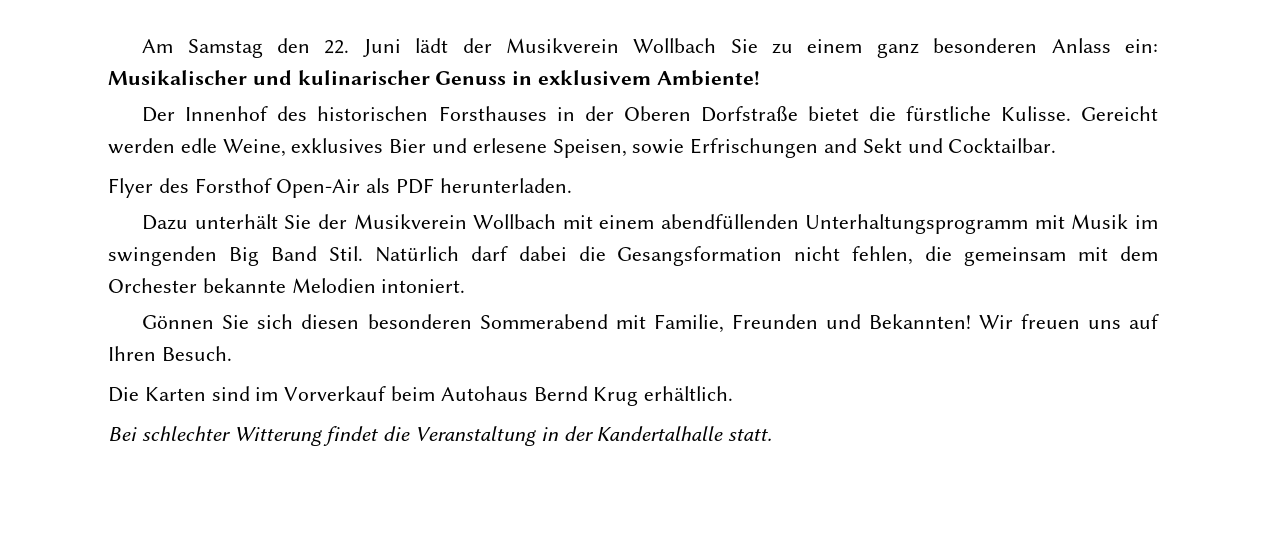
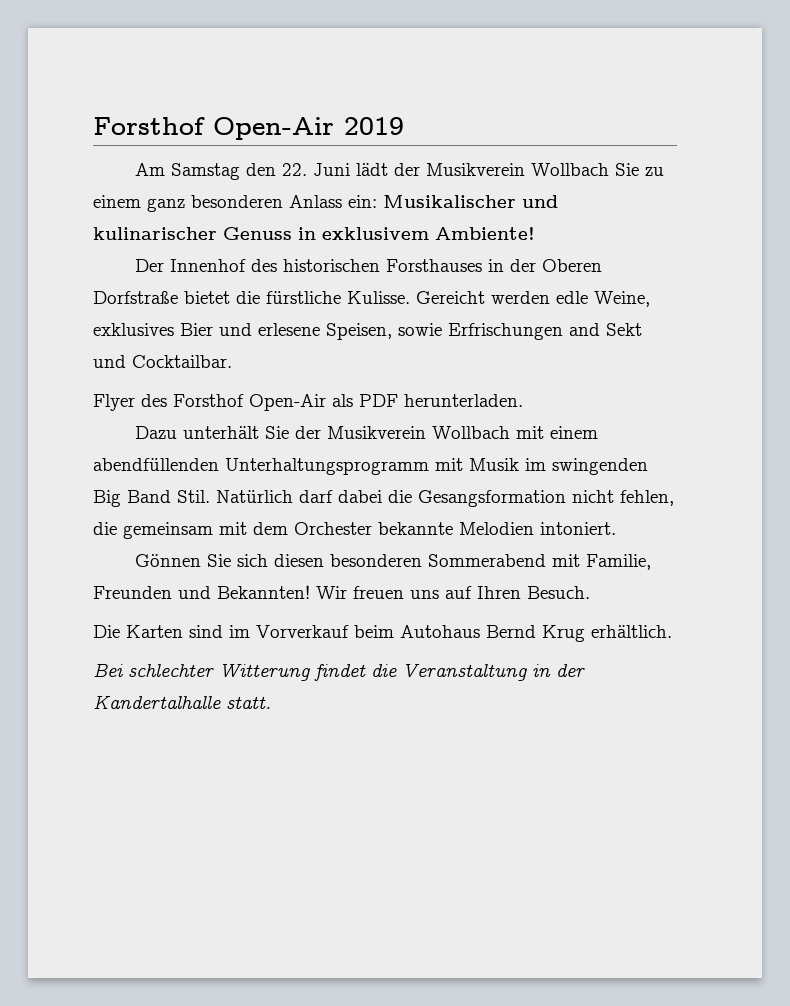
+ Forsthof Open-Air 2019

